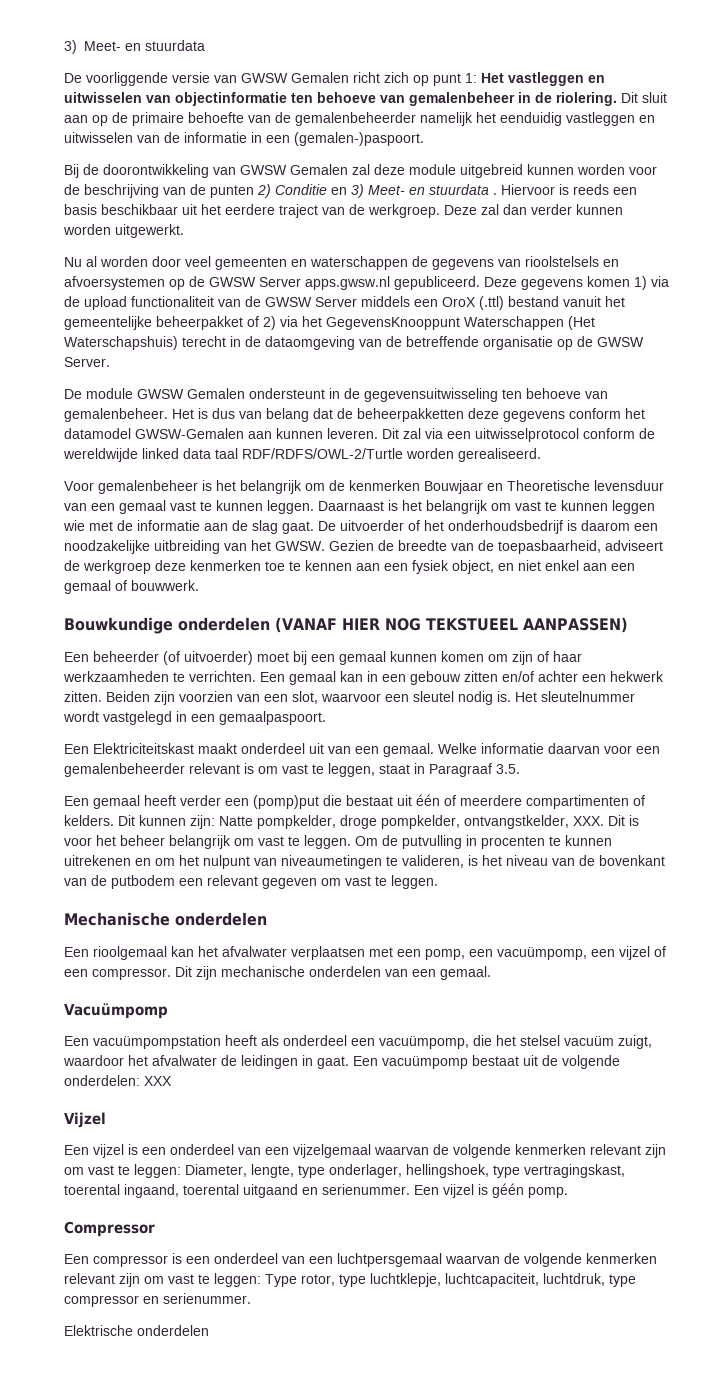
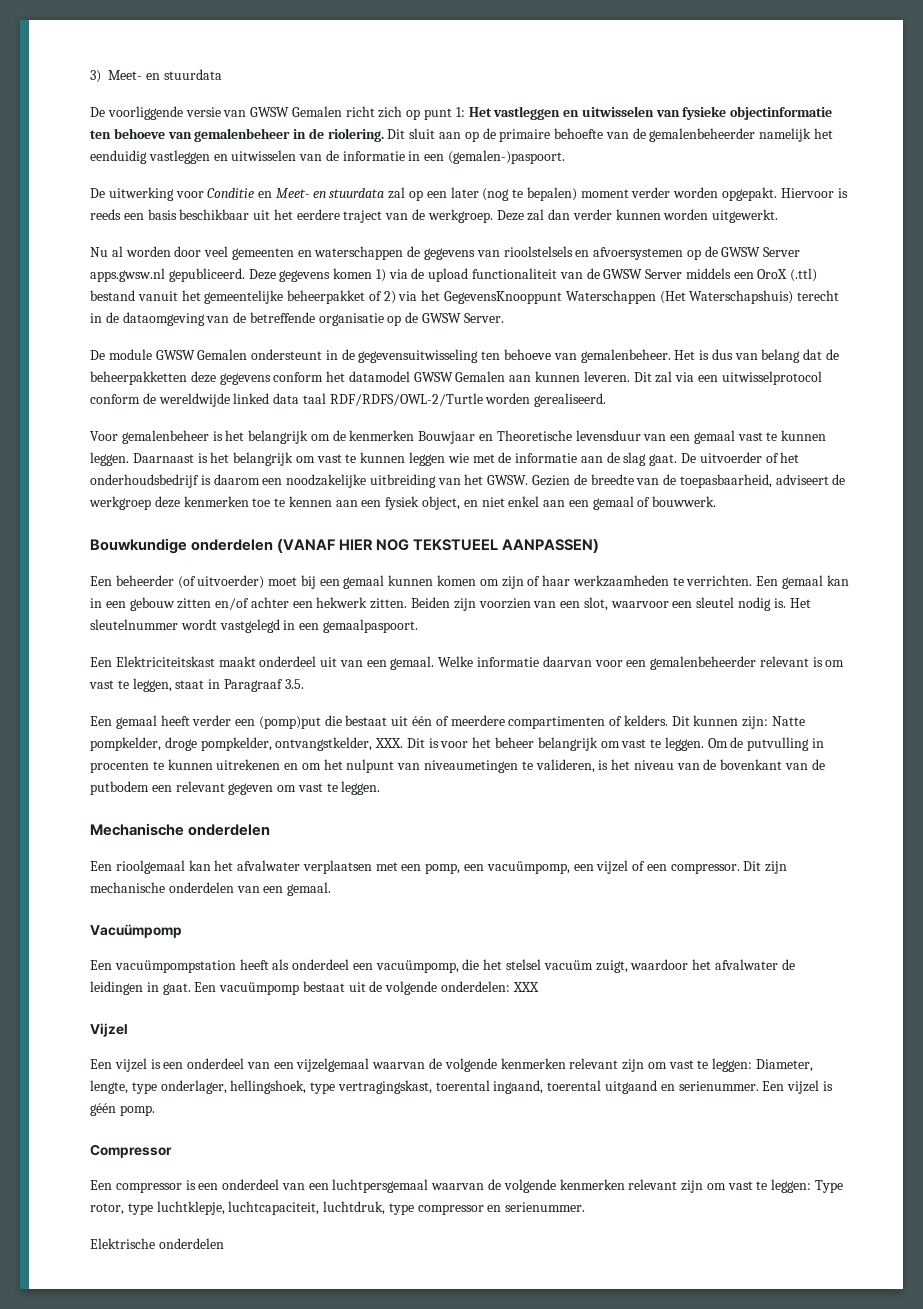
- De voorliggende versie van GWSW Gemalen richt zich op punt 1: Het vastleggen en uitwisselen van objectinformatie ten behoeve van gemalenbeheer in de riolering.
+ De voorliggende versie van GWSW Gemalen richt zich op punt 1: Het vastleggen en uitwisselen van fysieke objectinformatie ten behoeve van gemalenbeheer in de riolering.
- Bij de doorontwikkeling van GWSW Gemalen zal deze module uitgebreid kunnen worden voor de beschrijving van de punten 2) Conditie en 3) Meet- en stuurdata .
+ De uitwerking voor Conditie en Meet- en stuurdata zal op een later (nog te bepalen) moment verder worden opgepakt.
- Het is dus van belang dat de beheerpakketten deze gegevens conform het datamodel GWSW-Gemalen aan kunnen leveren.
+ Het is dus van belang dat de beheerpakketten deze gegevens conform het datamodel GWSW Gemalen aan kunnen leveren.

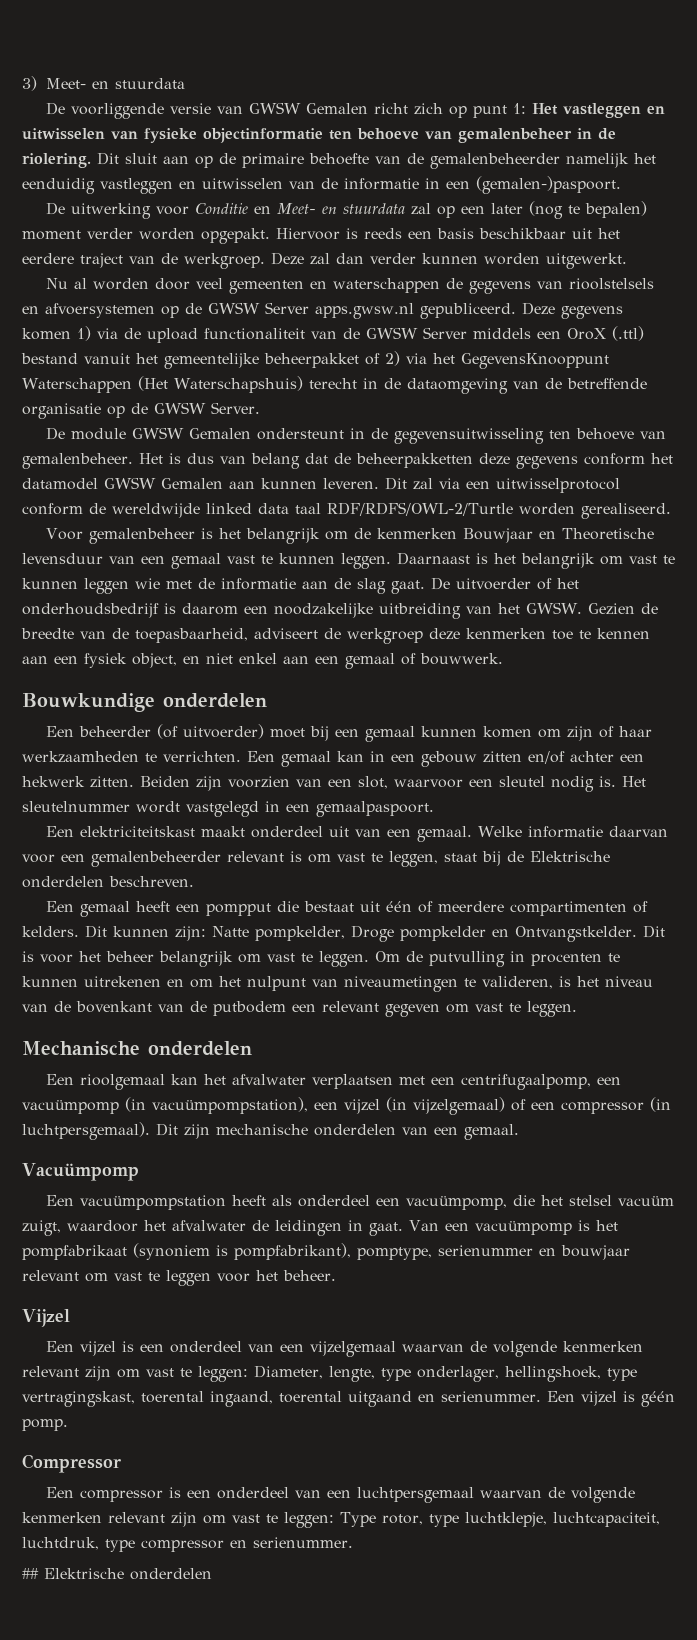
- Bouwkundige onderdelen (VANAF HIER NOG TEKSTUEEL AANPASSEN)
+ Bouwkundige onderdelen
- Een Elektriciteitskast maakt onderdeel uit van een gemaal.
+ Een elektriciteitskast maakt onderdeel uit van een gemaal.
- Welke informatie daarvan voor een gemalenbeheerder relevant is om vast te leggen, staat in Paragraaf 3.5.
+ Welke informatie daarvan voor een gemalenbeheerder relevant is om vast te leggen, staat bij de Elektrische onderdelen beschreven.
- Een gemaal heeft verder een (pomp)put die bestaat uit één of meerdere compartimenten of kelders.
+ Een gemaal heeft een pompput die bestaat uit één of meerdere compartimenten of kelders.
- Dit kunnen zijn: Natte pompkelder, droge pompkelder, ontvangstkelder, XXX. Dit is voor het beheer belangrijk om vast te leggen.
+ Dit kunnen zijn: Natte pompkelder, Droge pompkelder en Ontvangstkelder. Dit is voor het beheer belangrijk om vast te leggen.
- Een rioolgemaal kan het afvalwater verplaatsen met een pomp, een vacuümpomp, een vijzel of een compressor.
+ Een rioolgemaal kan het afvalwater verplaatsen met een centrifugaalpomp, een vacuümpomp (in vacuümpompstation), een vijzel (in vijzelgemaal) of een compressor (in luchtpersgemaal).
- Een vacuümpomp bestaat uit de volgende onderdelen: XXX
+ Van een vacuümpomp is het pompfabrikaat (synoniem is pompfabrikant), pomptype, serienummer en bouwjaar relevant om vast te leggen voor het beheer.
- Elektrische onderdelen
+ ## Elektrische onderdelen

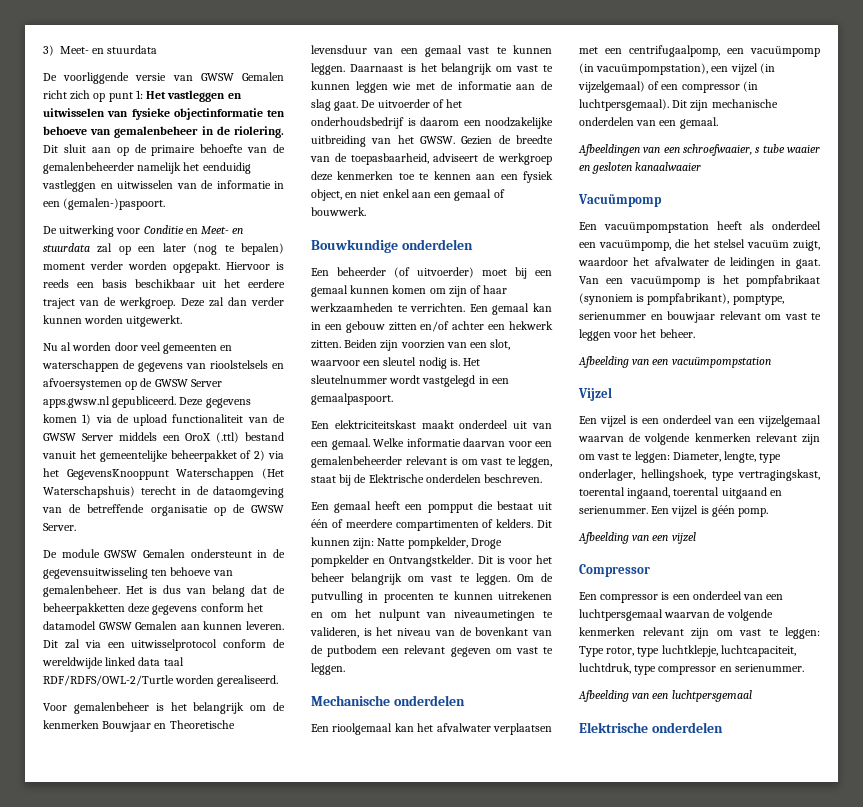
+ Afbeeldingen van een schroefwaaier, s tube waaier en gesloten kanaalwaaier
+ Afbeelding van een vacuümpompstation
+ Afbeelding van een vijzel
- ## Elektrische onderdelen
+ Afbeelding van een luchtpersgemaal
+ Elektrische onderdelen

